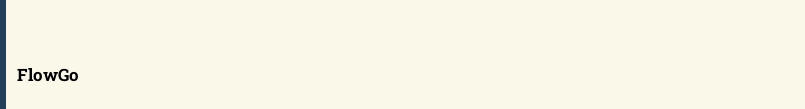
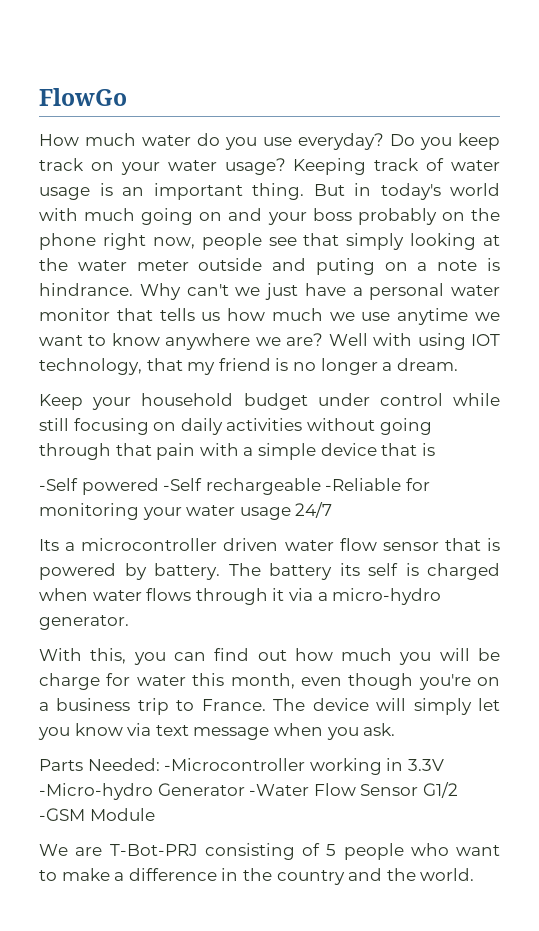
+ How much water do you use everyday? Do you keep track on your water usage? Keeping track of water usage is an important thing. But in today's world with much going on and your boss probably on the phone right now, people see that simply looking at the water meter outside and puting on a note is hindrance. Why can't we just have a personal water monitor that tells us how much we use anytime we want to know anywhere we are? Well with using IOT technology, that my friend is no longer a dream.
+ Keep your household budget under control while still focusing on daily activities without going through that pain with a simple device that is
+ -Self powered -Self rechargeable -Reliable for monitoring your water usage 24/7
+ Its a microcontroller driven water flow sensor that is powered by battery. The battery its self is charged when water flows through it via a micro-hydro generator.
+ With this, you can find out how much you will be charge for water this month, even though you're on a business trip to France. The device will simply let you know via text message when you ask.
+ Parts Needed: -Microcontroller working in 3.3V -Micro-hydro Generator -Water Flow Sensor G1/2 -GSM Module
+ We are T-Bot-PRJ consisting of 5 people who want to make a difference in the country and the world.

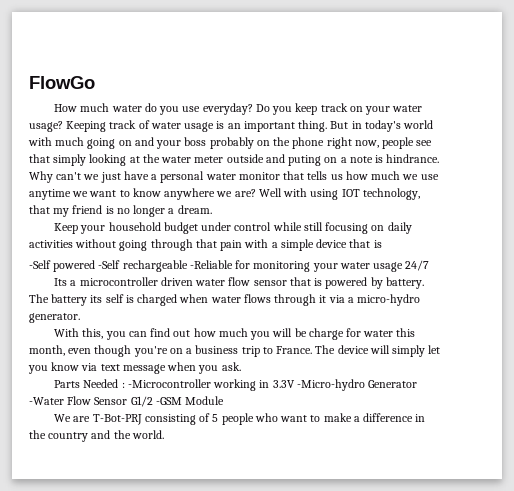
- Parts Needed: -Microcontroller working in 3.3V -Micro-hydro Generator -Water Flow Sensor G1/2 -GSM Module
+ Parts Needed : -Microcontroller working in 3.3V -Micro-hydro Generator -Water Flow Sensor G1/2 -GSM Module

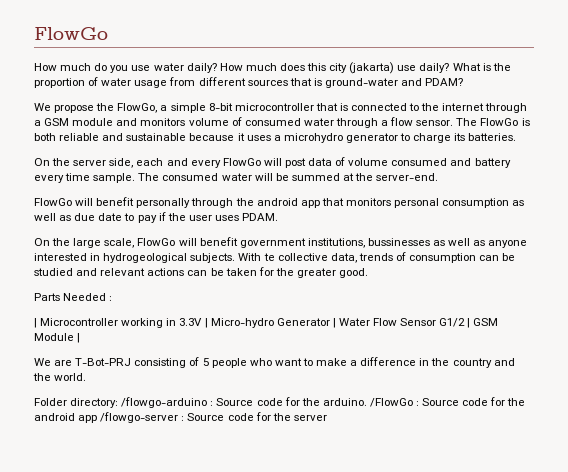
- How much water do you use everyday? Do you keep track on your water usage? Keeping track of water usage is an important thing. But in today's world with much going on and your boss probably on the phone right now, people see that simply looking at the water meter outside and puting on a note is hindrance. Why can't we just have a personal water monitor that tells us how much we use anytime we want to know anywhere we are? Well with using IOT technology, that my friend is no longer a dream.
- Keep your household budget under control while still focusing on daily activities without going through that pain with a simple device that is
- -Self powered -Self rechargeable -Reliable for monitoring your water usage 24/7
- Its a microcontroller driven water flow sensor that is powered by battery. The battery its self is charged when water flows through it via a micro-hydro generator.
- With this, you can find out how much you will be charge for water this month, even though you're on a business trip to France. The device will simply let you know via text message when you ask.
+ How much do you use water daily? How much does this city (jakarta) use daily? What is the proportion of water usage from different sources that is ground-water and PDAM?
+ We propose the FlowGo, a simple 8-bit microcontroller that is connected to the internet through a GSM module and monitors volume of consumed water through a flow sensor. The FlowGo is both reliable and sustainable because it uses a microhydro generator to charge its batteries.
+ On the server side, each and every FlowGo will post data of volume consumed and battery every time sample. The consumed water will be summed at the server-end.
+ FlowGo will benefit personally through the android app that monitors personal consumption as well as due date to pay if the user uses PDAM.
+ On the large scale, FlowGo will benefit government institutions, bussinesses as well as anyone interested in hydrogeological subjects. With te collective data, trends of consumption can be studied and relevant actions can be taken for the greater good.
- Parts Needed : -Microcontroller working in 3.3V -Micro-hydro Generator -Water Flow Sensor G1/2 -GSM Module
+ Parts Needed :
+ | Microcontroller working in 3.3V | Micro-hydro Generator | Water Flow Sensor G1/2 | GSM Module |
+ Folder directory: /flowgo-arduino : Source code for the arduino. /FlowGo : Source code for the android app /flowgo-server : Source code for the server

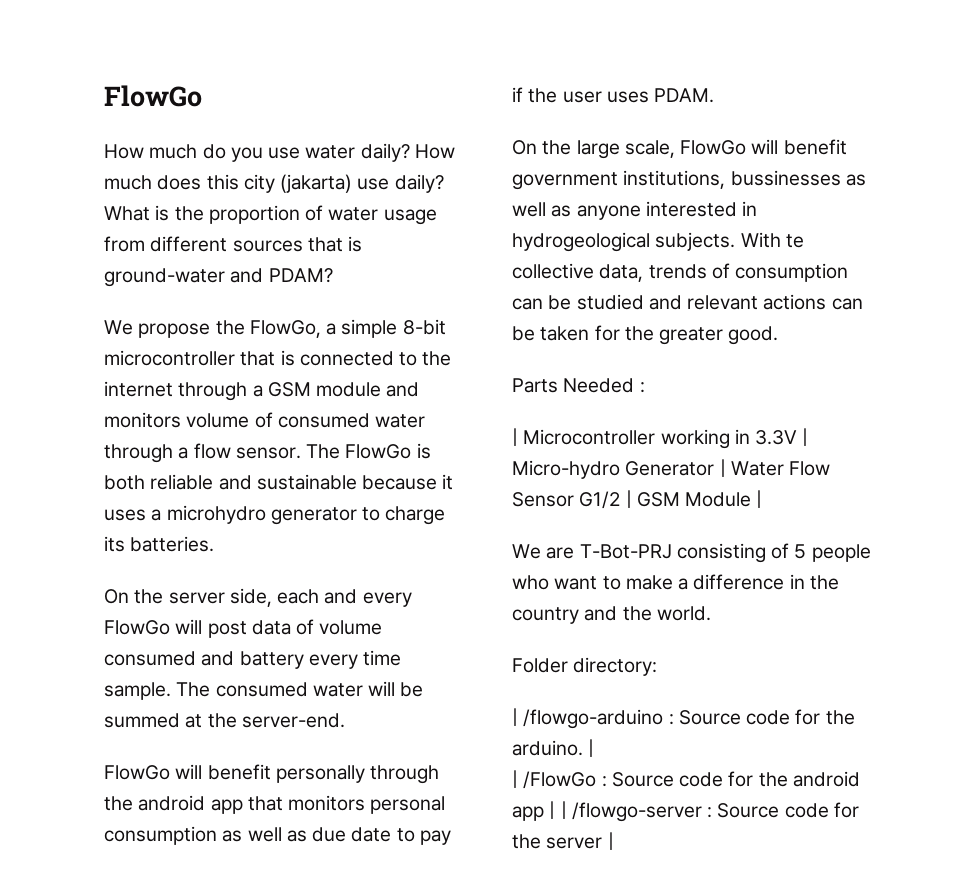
- Folder directory: /flowgo-arduino : Source code for the arduino. /FlowGo : Source code for the android app /flowgo-server : Source code for the server
+ Folder directory:
+ | /flowgo-arduino : Source code for the arduino. |
+ | /FlowGo : Source code for the android app | | /flowgo-server : Source code for the server |

